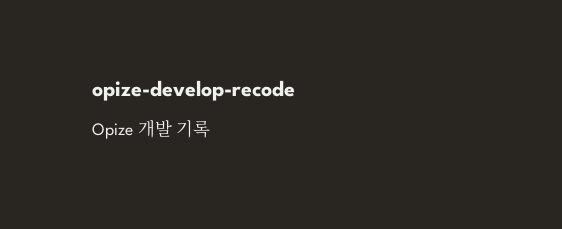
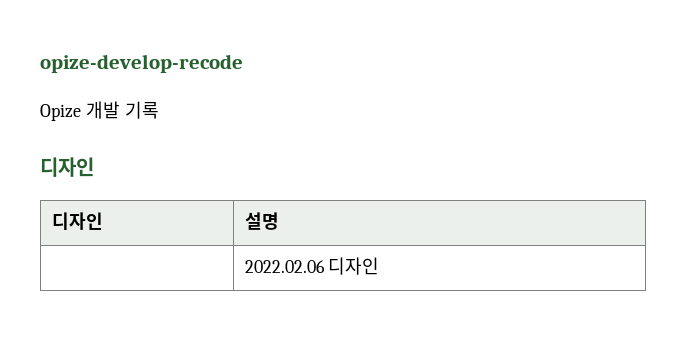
  Opize 개발 기록
+ 디자인
+ 디자인 | 설명
+ | 2022.02.06 디자인

